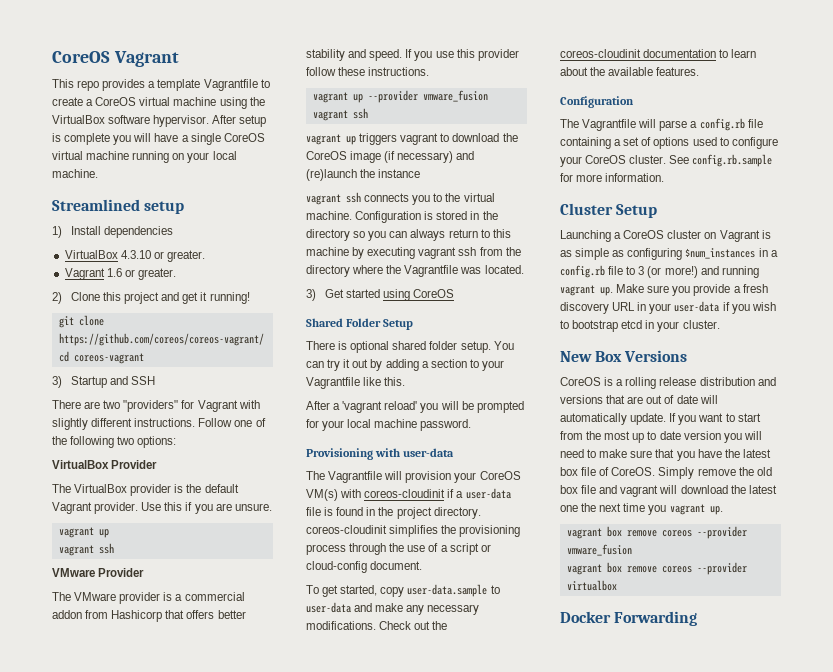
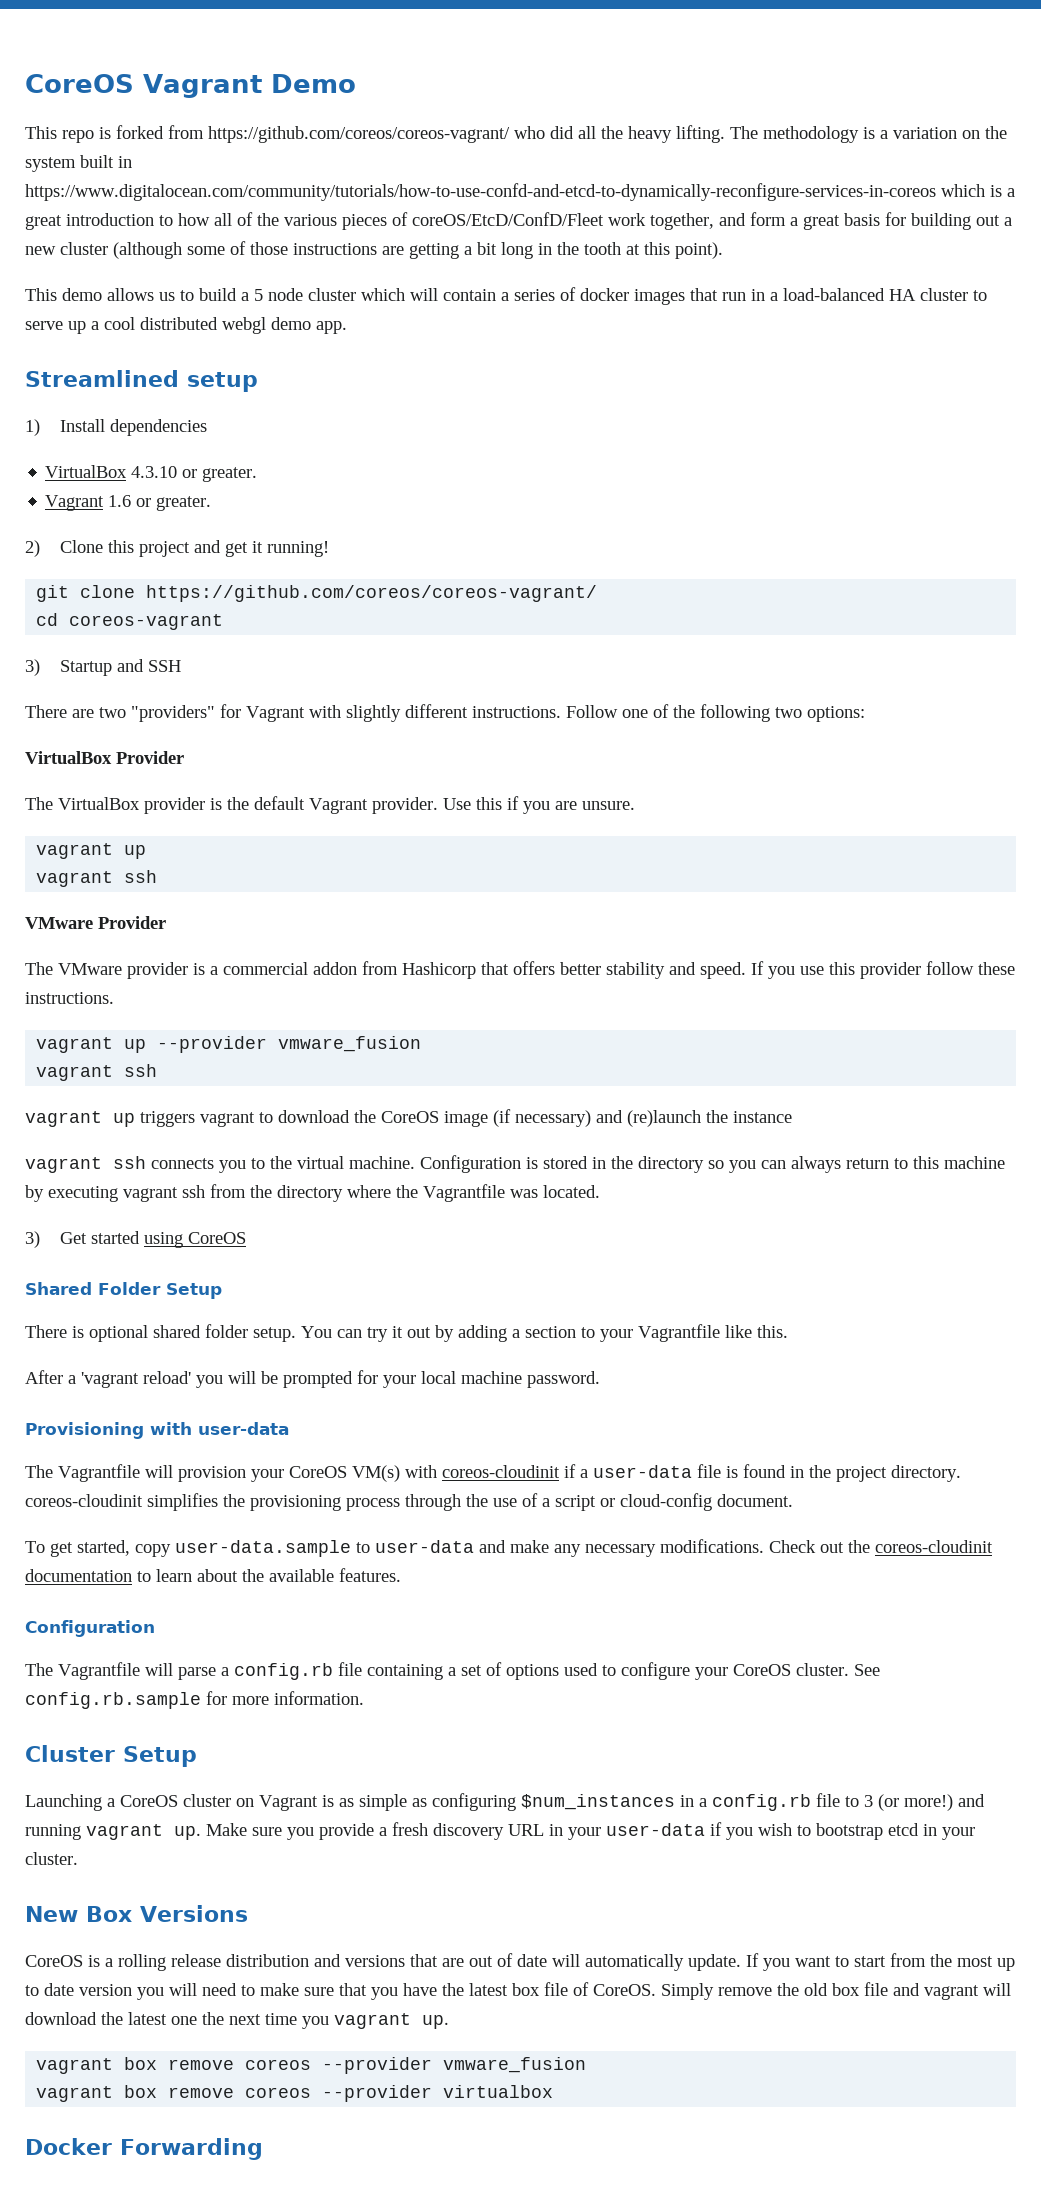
- CoreOS Vagrant
+ CoreOS Vagrant Demo
- This repo provides a template Vagrantfile to create a CoreOS virtual machine using the VirtualBox software hypervisor. After setup is complete you will have a single CoreOS virtual machine running on your local machine.
+ This repo is forked from https://github.com/coreos/coreos-vagrant/ who did all the heavy lifting. The methodology is a variation on the system built in https://www.digitalocean.com/community/tutorials/how-to-use-confd-and-etcd-to-dynamically-reconfigure-services-in-coreos which is a great introduction to how all of the various pieces of coreOS/EtcD/ConfD/Fleet work together, and form a great basis for building out a new cluster (although some of those instructions are getting a bit long in the tooth at this point).
+ This demo allows us to build a 5 node cluster which will contain a series of docker images that run in a load-balanced HA cluster to serve up a cool distributed webgl demo app.

